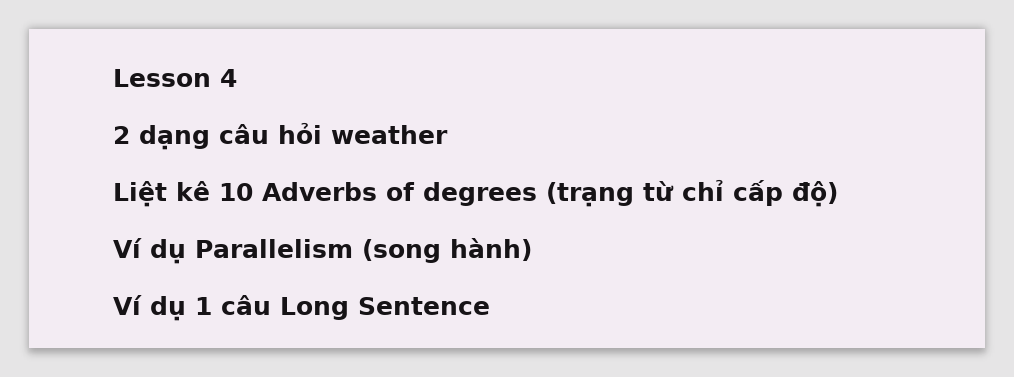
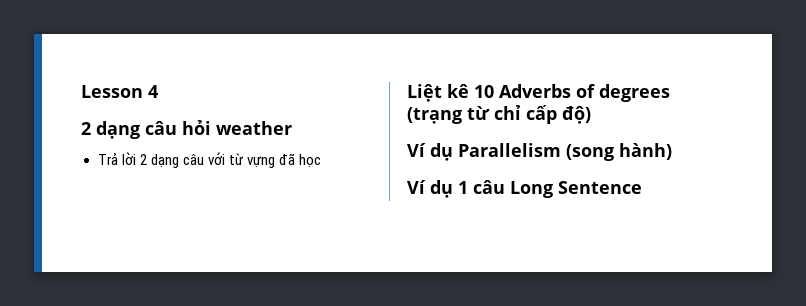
+ Trả lời 2 dạng câu với từ vựng đã học

